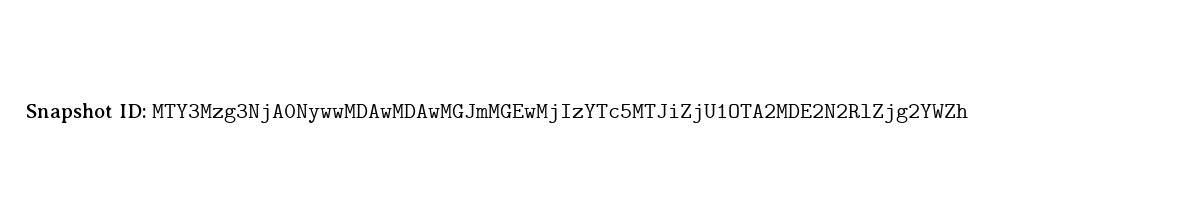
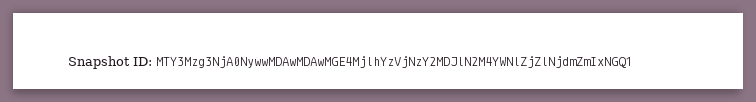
- Snapshot ID: MTY3Mzg3NjA0NywwMDAwMDAwMGJmMGEwMjIzYTc5MTJiZjU1OTA2MDE2N2RlZjg2YWZh
+ Snapshot ID: MTY3Mzg3NjA0NywwMDAwMDAwMGE4MjlhYzVjNzY2MDJlN2M4YWNlZjZlNjdmZmIxNGQ1

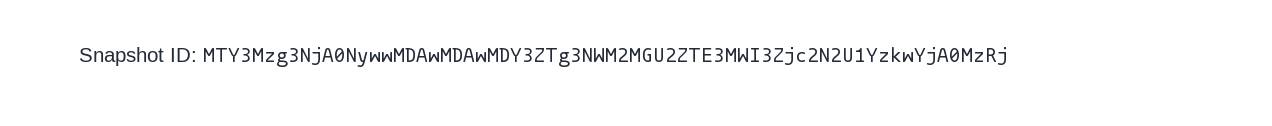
- Snapshot ID: MTY3Mzg3NjA0NywwMDAwMDAwMGE4MjlhYzVjNzY2MDJlN2M4YWNlZjZlNjdmZmIxNGQ1
+ Snapshot ID: MTY3Mzg3NjA0NywwMDAwMDAwMDY3ZTg3NWM2MGU2ZTE3MWI3Zjc2N2U1YzkwYjA0MzRj

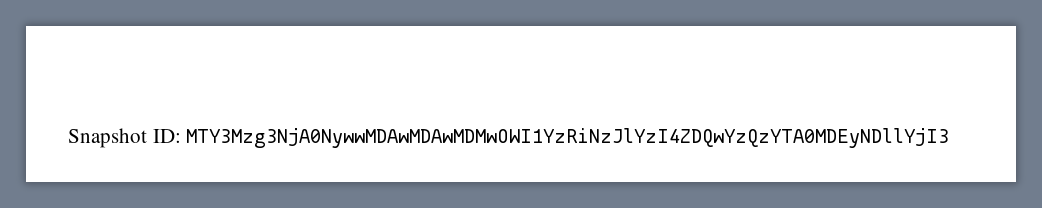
- Snapshot ID: MTY3Mzg3NjA0NywwMDAwMDAwMDY3ZTg3NWM2MGU2ZTE3MWI3Zjc2N2U1YzkwYjA0MzRj
+ Snapshot ID: MTY3Mzg3NjA0NywwMDAwMDAwMDMwOWI1YzRiNzJlYzI4ZDQwYzQzYTA0MDEyNDllYjI3

